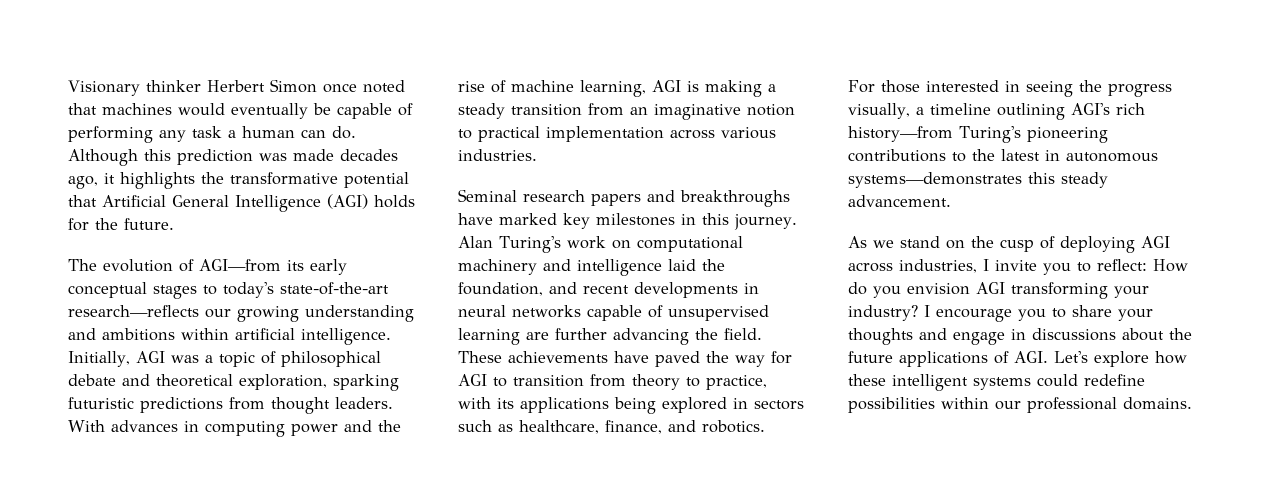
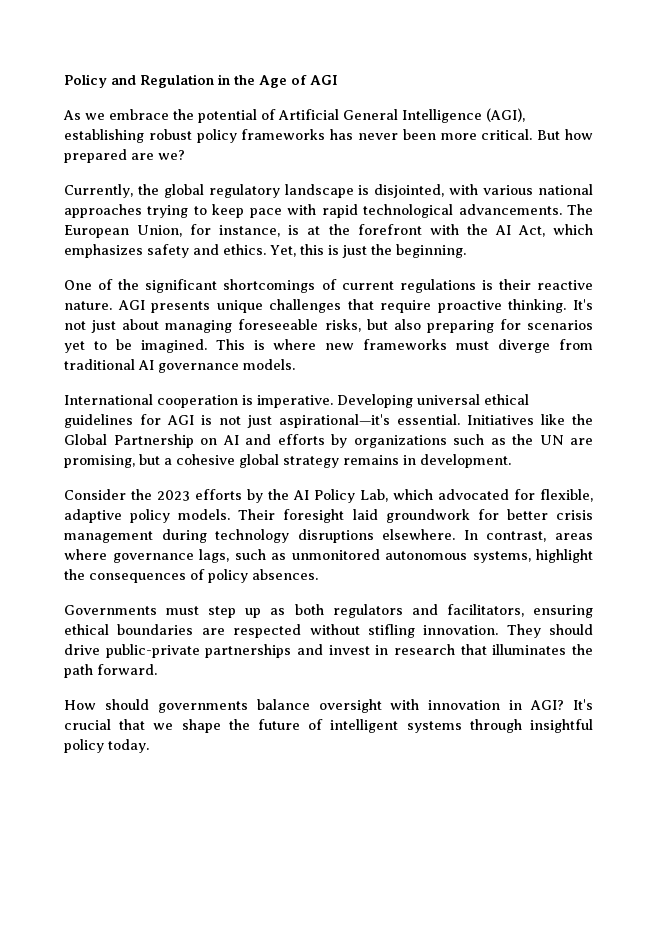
- Visionary thinker Herbert Simon once noted that machines would eventually be capable of performing any task a human can do. Although this prediction was made decades ago, it highlights the transformative potential that Artificial General Intelligence (AGI) holds for the future.
- The evolution of AGI—from its early conceptual stages to today's state-of-the-art research—reflects our growing understanding and ambitions within artificial intelligence. Initially, AGI was a topic of philosophical debate and theoretical exploration, sparking futuristic predictions from thought leaders. With advances in computing power and the rise of machine learning, AGI is making a steady transition from an imaginative notion to practical implementation across various industries.
- Seminal research papers and breakthroughs have marked key milestones in this journey. Alan Turing's work on computational machinery and intelligence laid the foundation, and recent developments in neural networks capable of unsupervised learning are further advancing the field. These achievements have paved the way for AGI to transition from theory to practice, with its applications being explored in sectors such as healthcare, finance, and robotics.
- For those interested in seeing the progress visually, a timeline outlining AGI's rich history—from Turing's pioneering contributions to the latest in autonomous systems—demonstrates this steady advancement.
- As we stand on the cusp of deploying AGI across industries, I invite you to reflect: How do you envision AGI transforming your industry? I encourage you to share your thoughts and engage in discussions about the future applications of AGI. Let's explore how these intelligent systems could redefine possibilities within our professional domains.
+ Policy and Regulation in the Age of AGI
+ As we embrace the potential of Artificial General Intelligence (AGI), establishing robust policy frameworks has never been more critical. But how prepared are we?
+ Currently, the global regulatory landscape is disjointed, with various national approaches trying to keep pace with rapid technological advancements. The European Union, for instance, is at the forefront with the AI Act, which emphasizes safety and ethics. Yet, this is just the beginning.
+ One of the significant shortcomings of current regulations is their reactive nature. AGI presents unique challenges that require proactive thinking. It's not just about managing foreseeable risks, but also preparing for scenarios yet to be imagined. This is where new frameworks must diverge from traditional AI governance models.
+ International cooperation is imperative. Developing universal ethical guidelines for AGI is not just aspirational—it's essential. Initiatives like the Global Partnership on AI and efforts by organizations such as the UN are promising, but a cohesive global strategy remains in development.
+ Consider the 2023 efforts by the AI Policy Lab, which advocated for flexible, adaptive policy models. Their foresight laid groundwork for better crisis management during technology disruptions elsewhere. In contrast, areas where governance lags, such as unmonitored autonomous systems, highlight the consequences of policy absences.
+ Governments must step up as both regulators and facilitators, ensuring ethical boundaries are respected without stifling innovation. They should drive public-private partnerships and invest in research that illuminates the path forward.
+ How should governments balance oversight with innovation in AGI? It's crucial that we shape the future of intelligent systems through insightful policy today.

